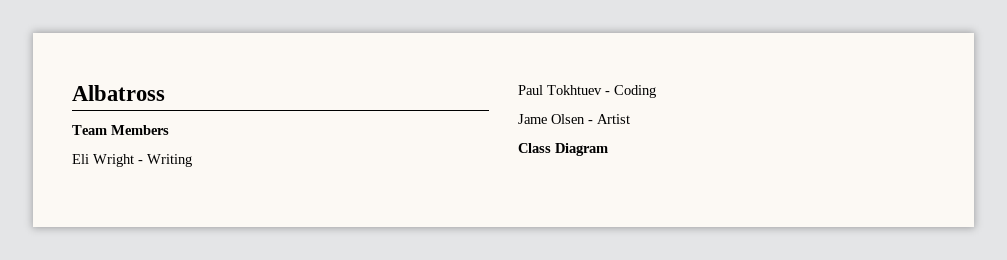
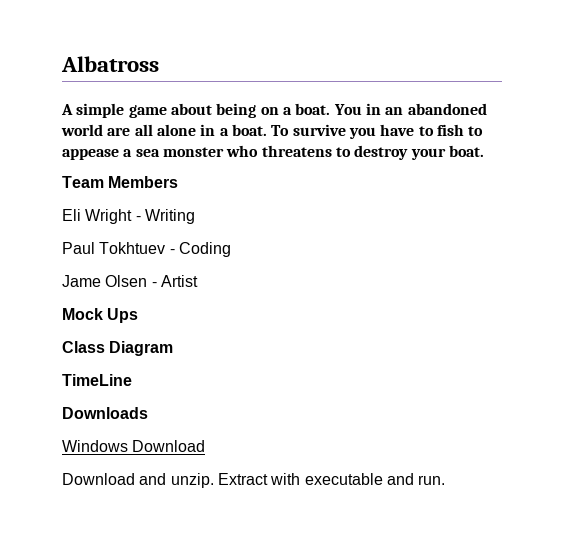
+ A simple game about being on a boat. You in an abandoned world are all alone in a boat. To survive you have to fish to appease a sea monster who threatens to destroy your boat.
+ Mock Ups
+ TimeLine
+ Downloads
+ Windows Download
+ Download and unzip. Extract with executable and run.

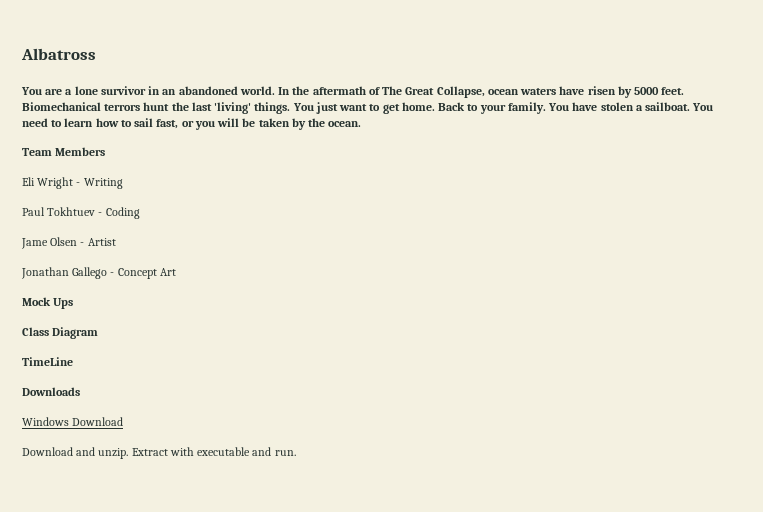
- A simple game about being on a boat. You in an abandoned world are all alone in a boat. To survive you have to fish to appease a sea monster who threatens to destroy your boat.
+ You are a lone survivor in an abandoned world. In the aftermath of The Great Collapse, ocean waters have risen by 5000 feet. Biomechanical terrors hunt the last 'living' things. You just want to get home. Back to your family. You have stolen a sailboat. You need to learn how to sail fast, or you will be taken by the ocean.
+ Jonathan Gallego - Concept Art

